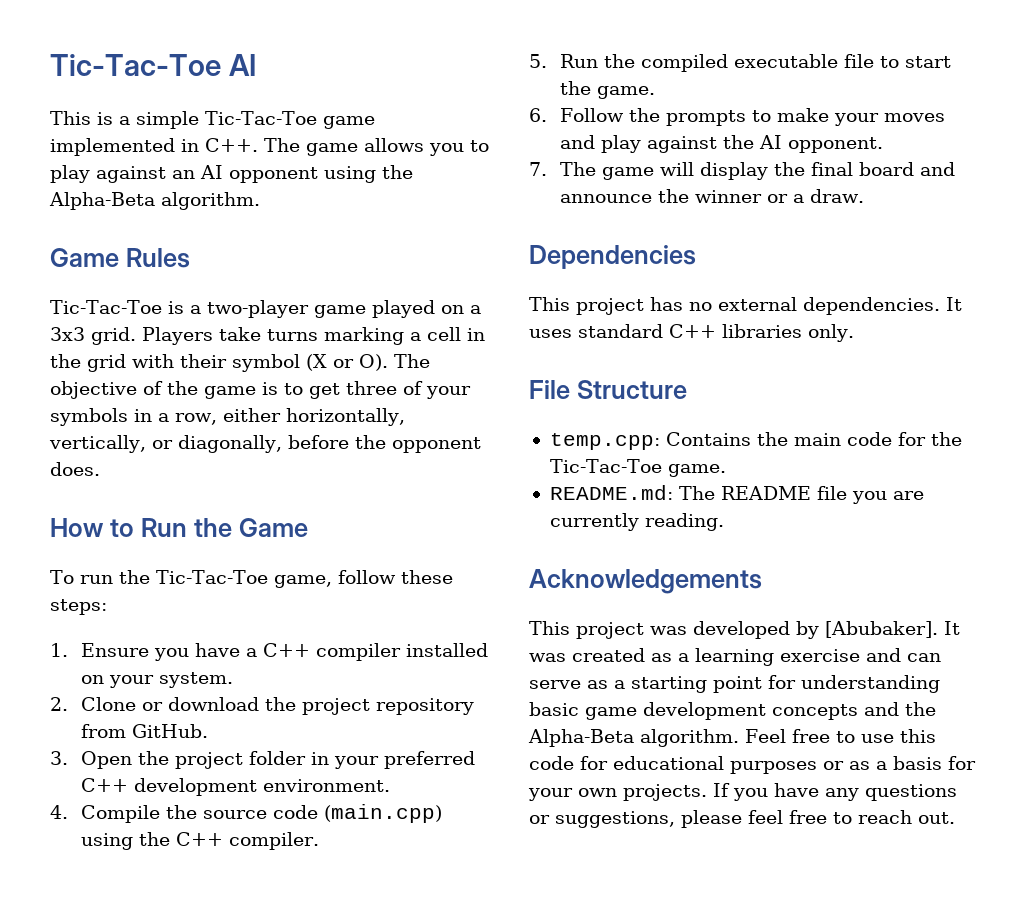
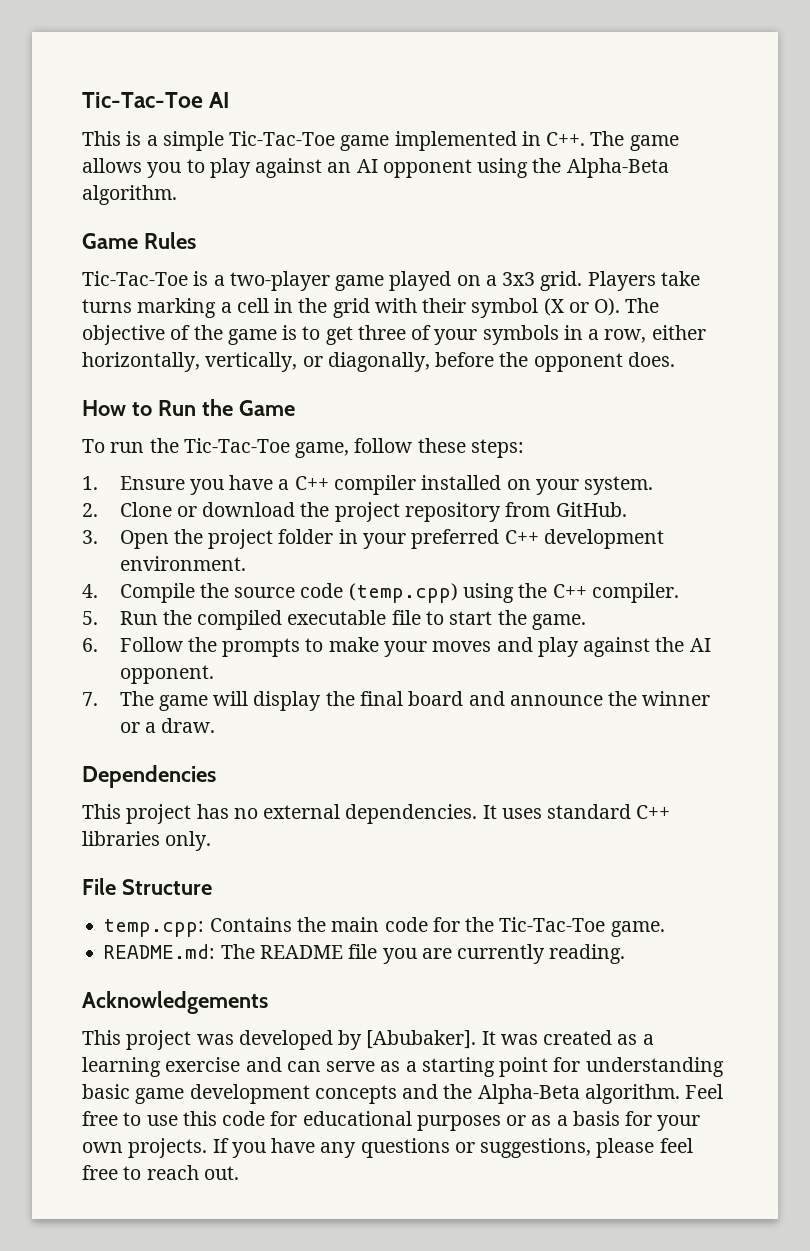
- 4. Compile the source code (main.cpp) using the C++ compiler.
+ 4. Compile the source code (temp.cpp) using the C++ compiler.

